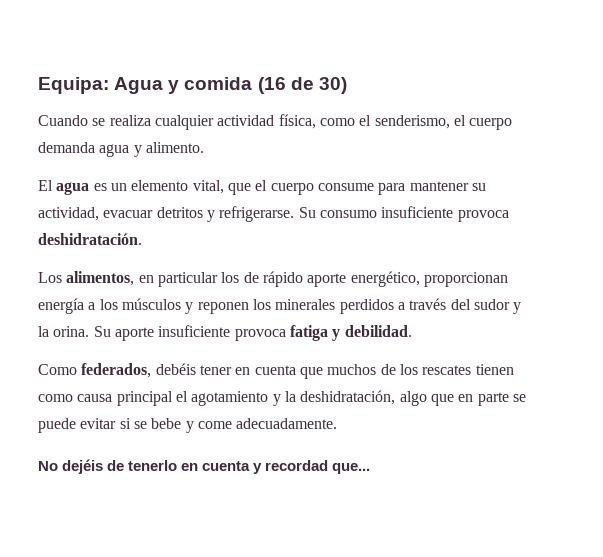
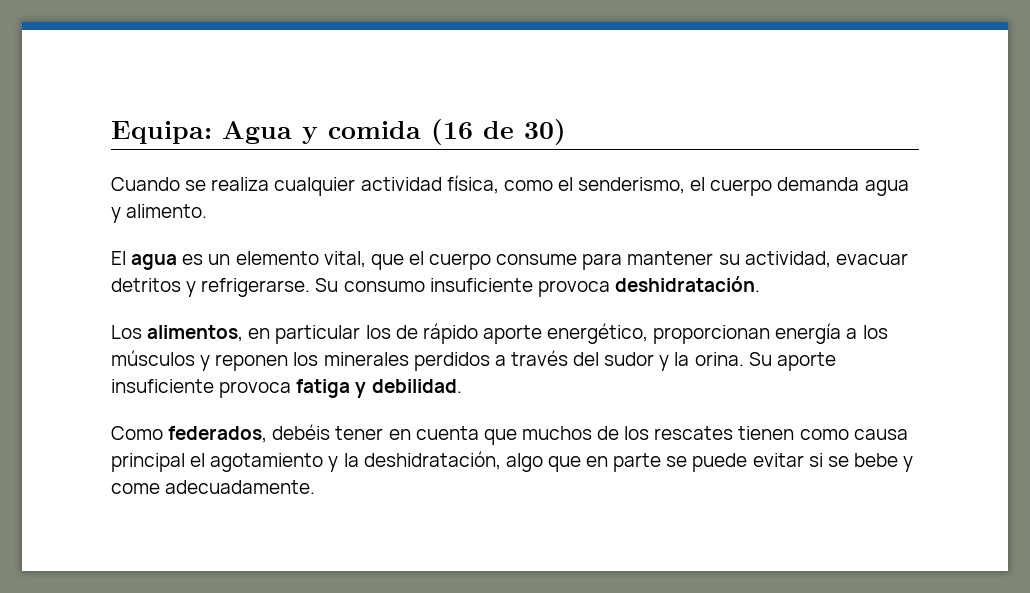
- No dejéis de tenerlo en cuenta y recordad que...

